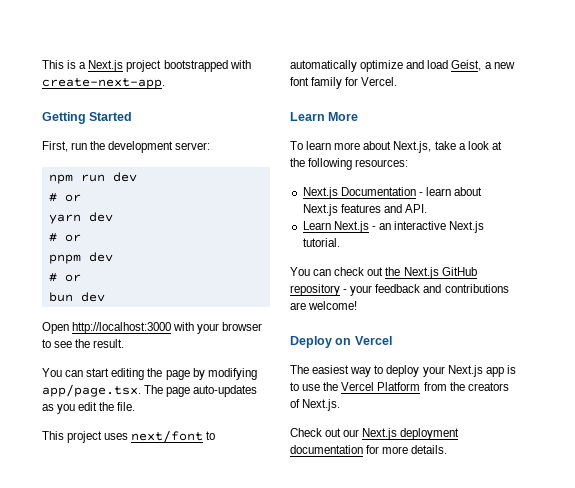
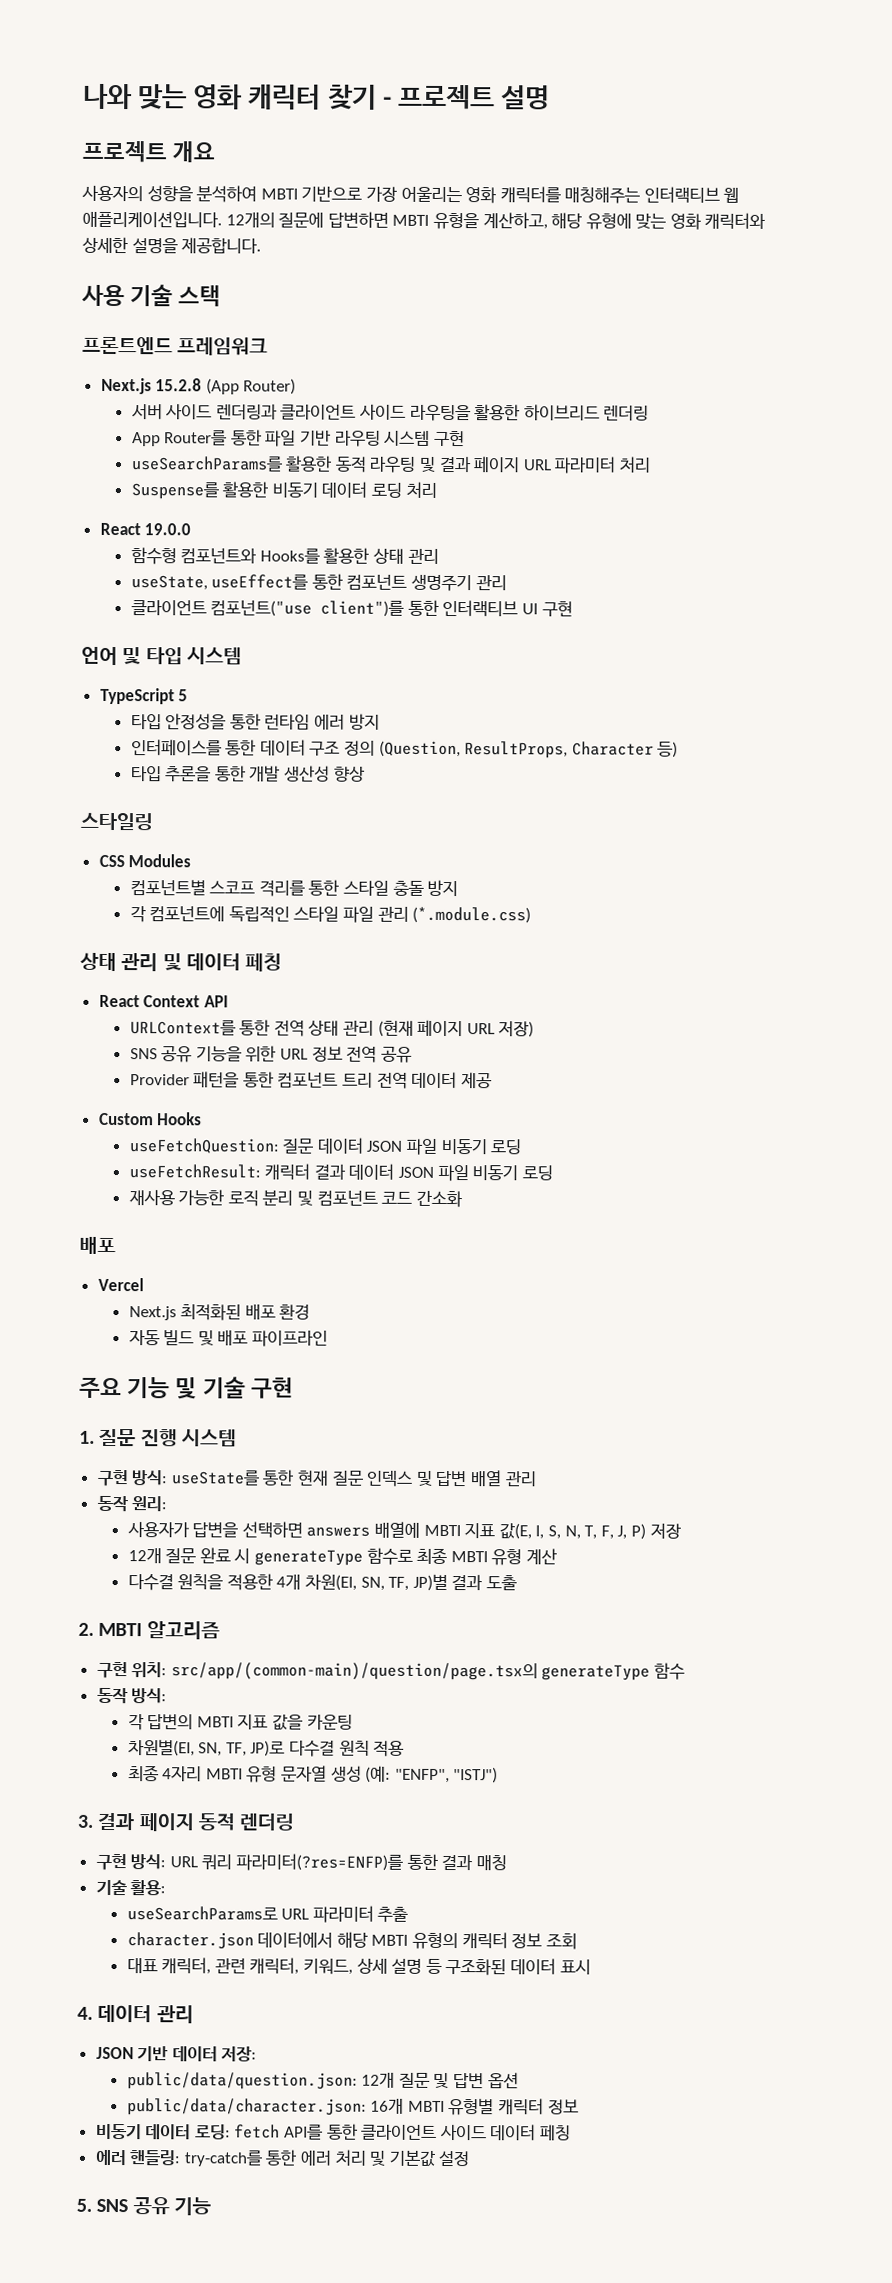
- This is a Next.js project bootstrapped with create-next-app.
- Getting Started
- First, run the development server:
- npm run dev
- # or
- yarn dev
- # or
- pnpm dev
- # or
- bun dev
- Open http://localhost:3000 with your browser to see the result.
- You can start editing the page by modifying app/page.tsx. The page auto-updates as you edit the file.
- This project uses next/font to automatically optimize and load Geist, a new font family for Vercel.
- Learn More
- To learn more about Next.js, take a look at the following resources:
- Next.js Documentation - learn about Next.js features and API.
- Learn Next.js - an interactive Next.js tutorial.
- You can check out the Next.js GitHub repository - your feedback and contributions are welcome!
- Deploy on Vercel
- The easiest way to deploy your Next.js app is to use the Vercel Platform from the creators of Next.js.
- Check out our Next.js deployment documentation for more details.
+ 나와 맞는 영화 캐릭터 찾기 - 프로젝트 설명
+ 프로젝트 개요
+ 사용자의 성향을 분석하여 MBTI 기반으로 가장 어울리는 영화 캐릭터를 매칭해주는 인터랙티브 웹 애플리케이션입니다. 12개의 질문에 답변하면 MBTI 유형을 계산하고, 해당 유형에 맞는 영화 캐릭터와 상세한 설명을 제공합니다.
+ 사용 기술 스택
+ 프론트엔드 프레임워크
+ Next.js 15.2.8 (App Router)
+ 서버 사이드 렌더링과 클라이언트 사이드 라우팅을 활용한 하이브리드 렌더링
+ App Router를 통한 파일 기반 라우팅 시스템 구현
+ useSearchParams를 활용한 동적 라우팅 및 결과 페이지 URL 파라미터 처리
+ Suspense를 활용한 비동기 데이터 로딩 처리
+ React 19.0.0
+ 함수형 컴포넌트와 Hooks를 활용한 상태 관리
+ useState, useEffect를 통한 컴포넌트 생명주기 관리
+ 클라이언트 컴포넌트("use client")를 통한 인터랙티브 UI 구현
+ 언어 및 타입 시스템
+ TypeScript 5
+ 타입 안정성을 통한 런타임 에러 방지
+ 인터페이스를 통한 데이터 구조 정의 (Question, ResultProps, Character 등)
+ 타입 추론을 통한 개발 생산성 향상
+ 스타일링
+ CSS Modules
+ 컴포넌트별 스코프 격리를 통한 스타일 충돌 방지
+ 각 컴포넌트에 독립적인 스타일 파일 관리 (*.module.css)
+ 상태 관리 및 데이터 페칭
+ React Context API
+ URLContext를 통한 전역 상태 관리 (현재 페이지 URL 저장)
+ SNS 공유 기능을 위한 URL 정보 전역 공유
+ Provider 패턴을 통한 컴포넌트 트리 전역 데이터 제공
+ Custom Hooks
+ useFetchQuestion: 질문 데이터 JSON 파일 비동기 로딩
+ useFetchResult: 캐릭터 결과 데이터 JSON 파일 비동기 로딩
+ 재사용 가능한 로직 분리 및 컴포넌트 코드 간소화
+ 배포
+ Vercel
+ Next.js 최적화된 배포 환경
+ 자동 빌드 및 배포 파이프라인
+ 주요 기능 및 기술 구현
+ 1. 질문 진행 시스템
+ 구현 방식: useState를 통한 현재 질문 인덱스 및 답변 배열 관리
+ 동작 원리:
+ 사용자가 답변을 선택하면 answers 배열에 MBTI 지표 값(E, I, S, N, T, F, J, P) 저장
+ 12개 질문 완료 시 generateType 함수로 최종 MBTI 유형 계산
+ 다수결 원칙을 적용한 4개 차원(EI, SN, TF, JP)별 결과 도출
+ 2. MBTI 알고리즘
+ 구현 위치: src/app/(common-main)/question/page.tsx의 generateType 함수
+ 동작 방식:
+ 각 답변의 MBTI 지표 값을 카운팅
+ 차원별(EI, SN, TF, JP)로 다수결 원칙 적용
+ 최종 4자리 MBTI 유형 문자열 생성 (예: "ENFP", "ISTJ")
+ 3. 결과 페이지 동적 렌더링
+ 구현 방식: URL 쿼리 파라미터(?res=ENFP)를 통한 결과 매칭
+ 기술 활용:
+ useSearchParams로 URL 파라미터 추출
+ character.json 데이터에서 해당 MBTI 유형의 캐릭터 정보 조회
+ 대표 캐릭터, 관련 캐릭터, 키워드, 상세 설명 등 구조화된 데이터 표시
+ 4. 데이터 관리
+ JSON 기반 데이터 저장:
+ public/data/question.json: 12개 질문 및 답변 옵션
+ public/data/character.json: 16개 MBTI 유형별 캐릭터 정보
+ 비동기 데이터 로딩: fetch API를 통한 클라이언트 사이드 데이터 페칭
+ 에러 핸들링: try-catch를 통한 에러 처리 및 기본값 설정
+ 5. SNS 공유 기능

